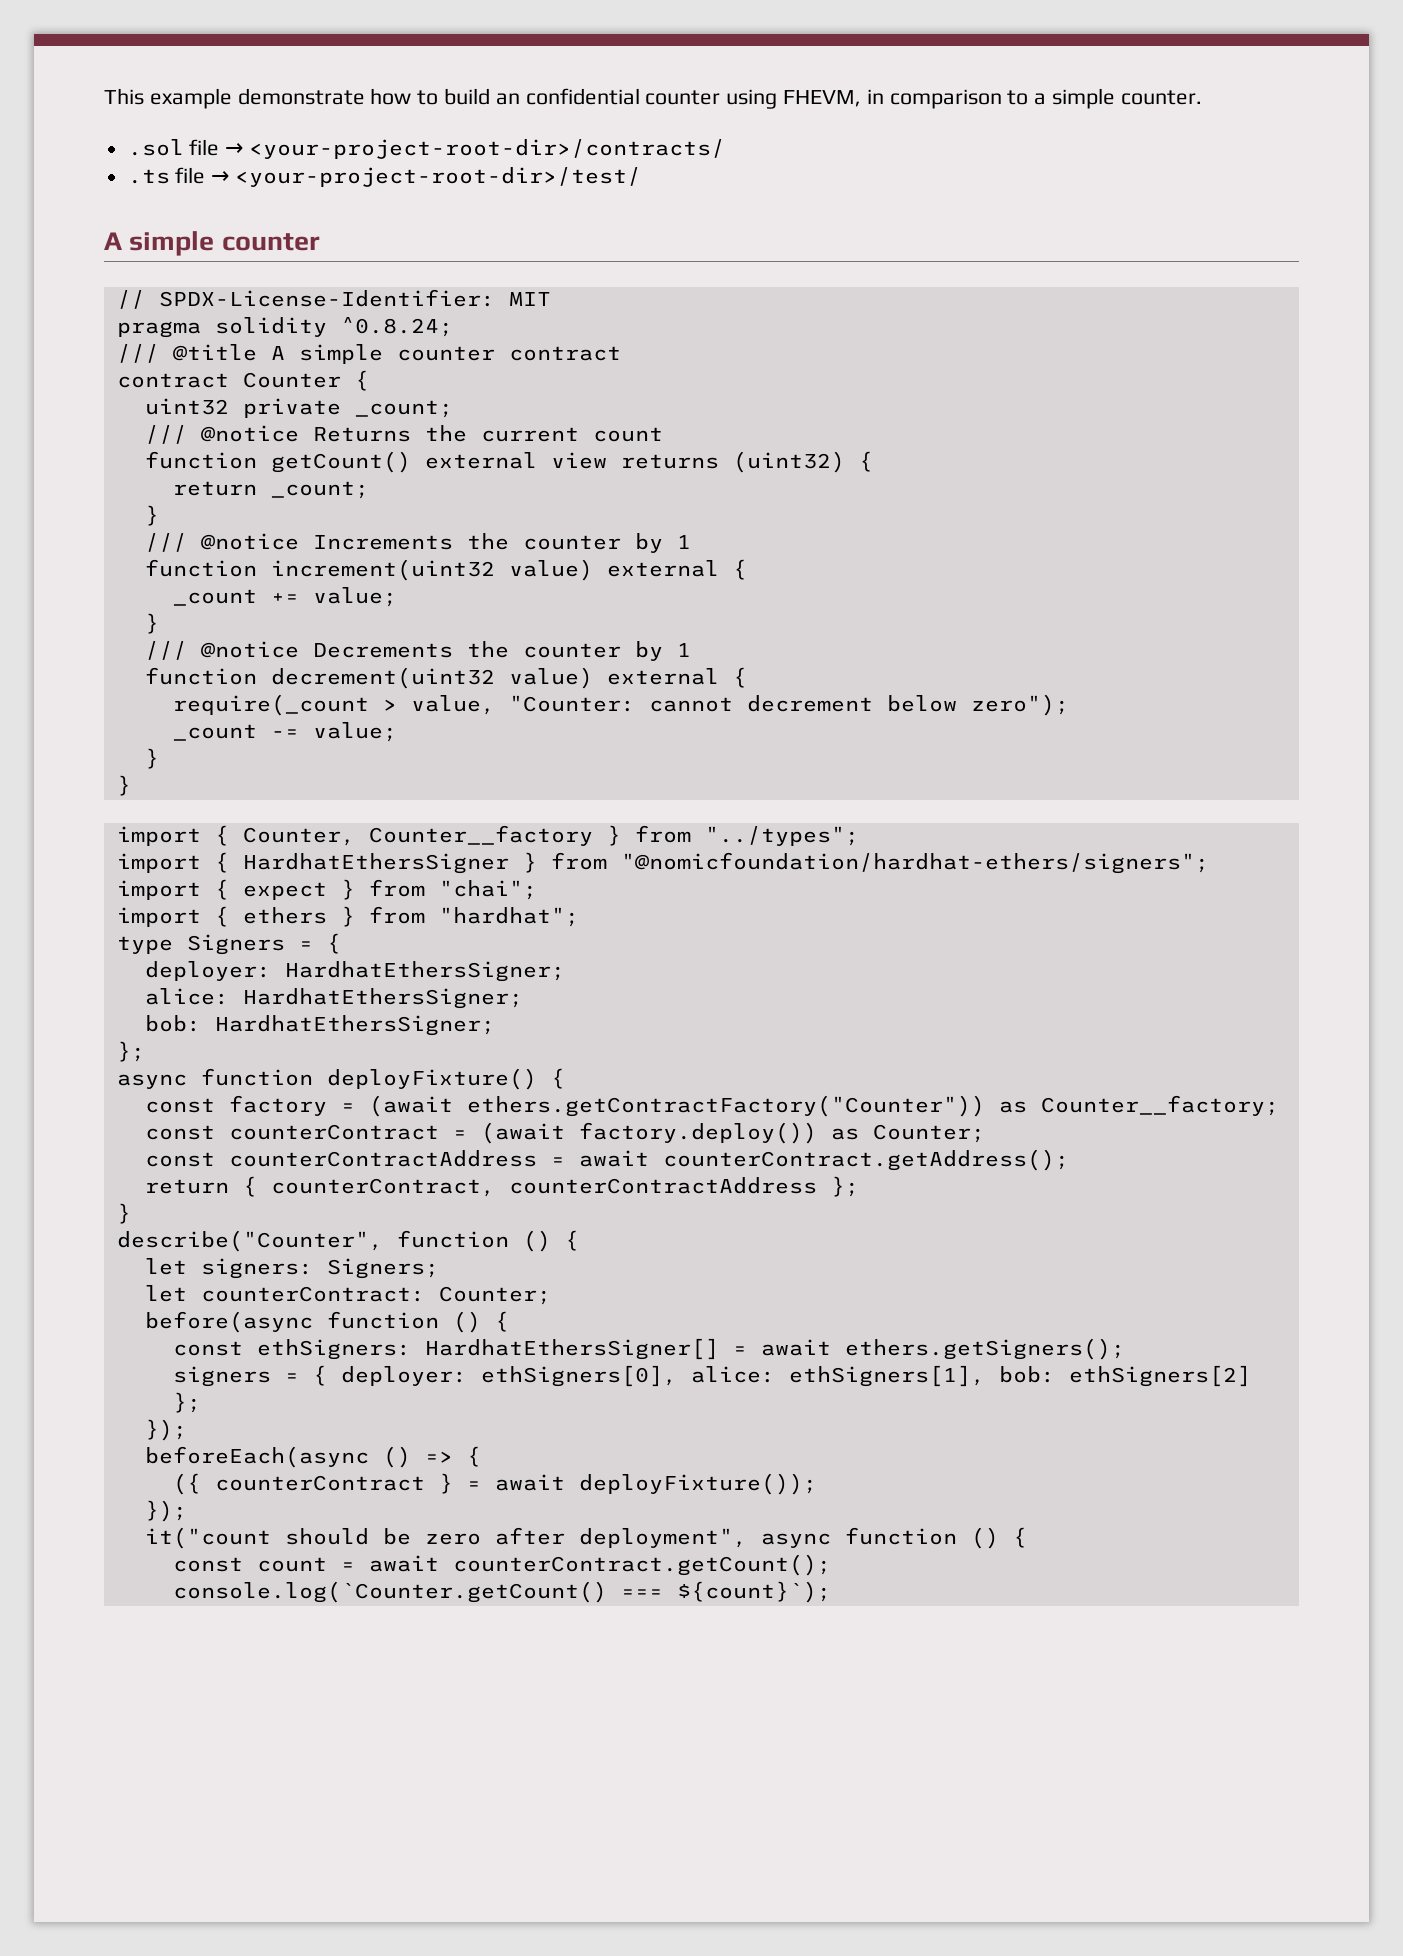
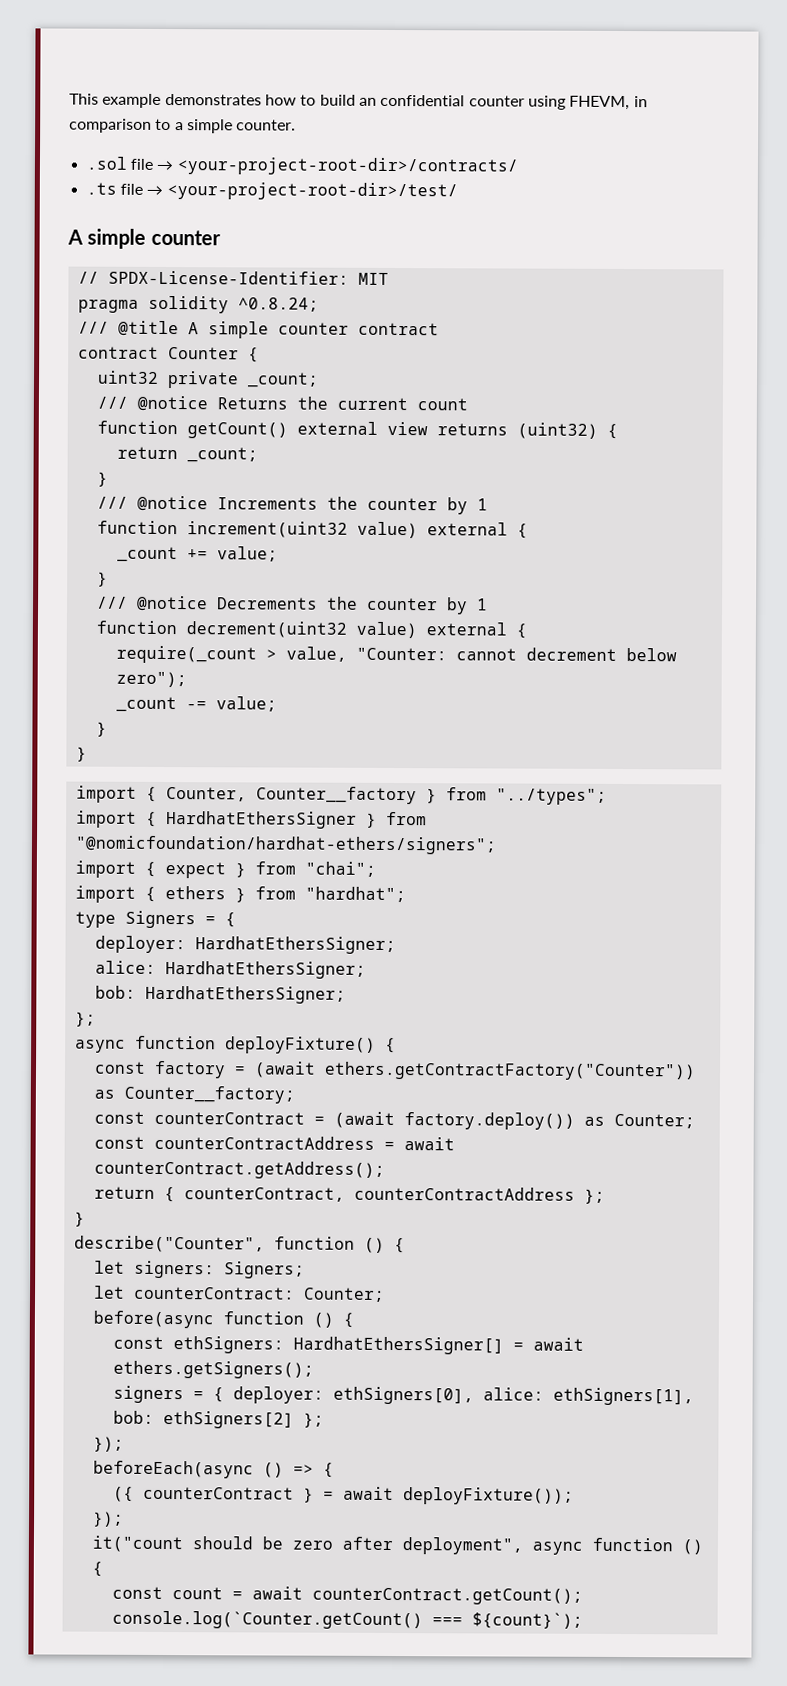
- This example demonstrate how to build an confidential counter using FHEVM, in comparison to a simple counter.
+ This example demonstrates how to build an confidential counter using FHEVM, in comparison to a simple counter.

